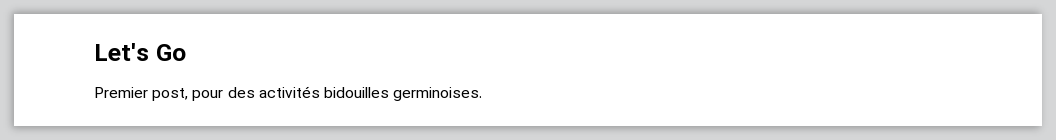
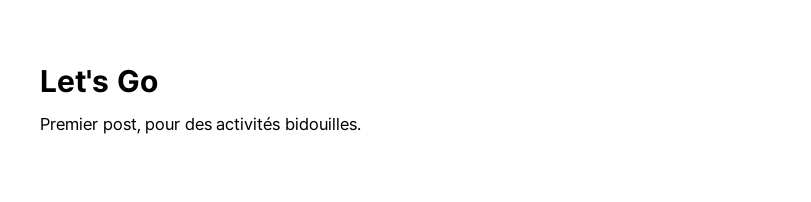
- Premier post, pour des activités bidouilles germinoises.
+ Premier post, pour des activités bidouilles.

